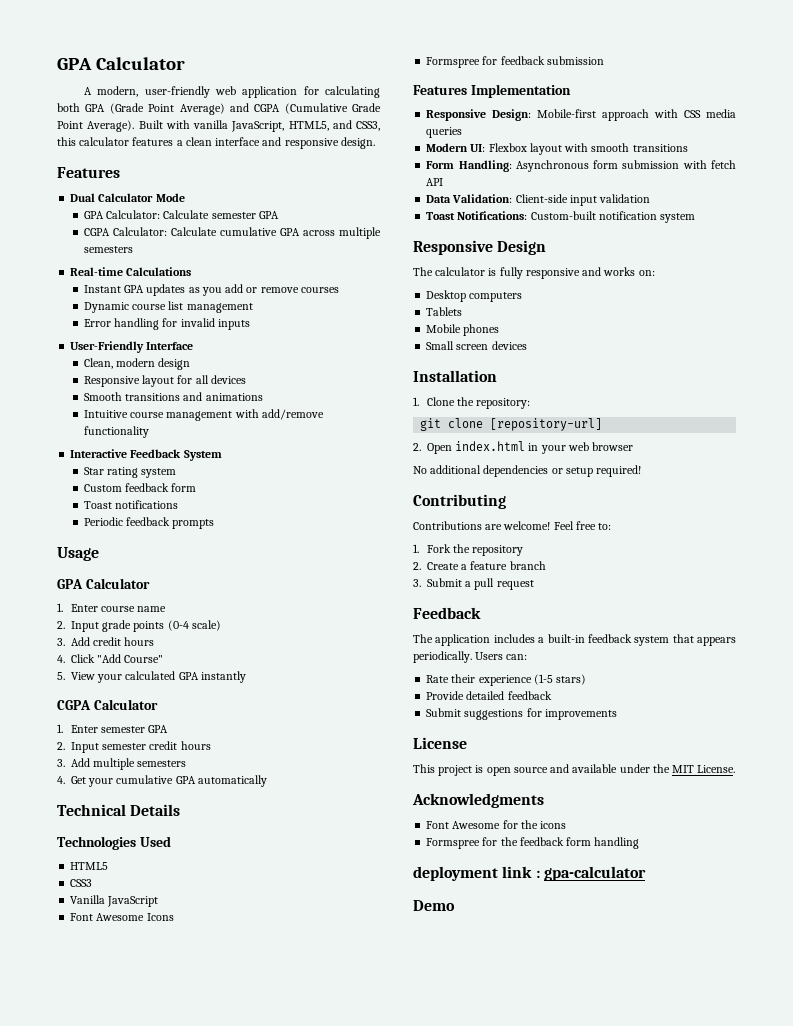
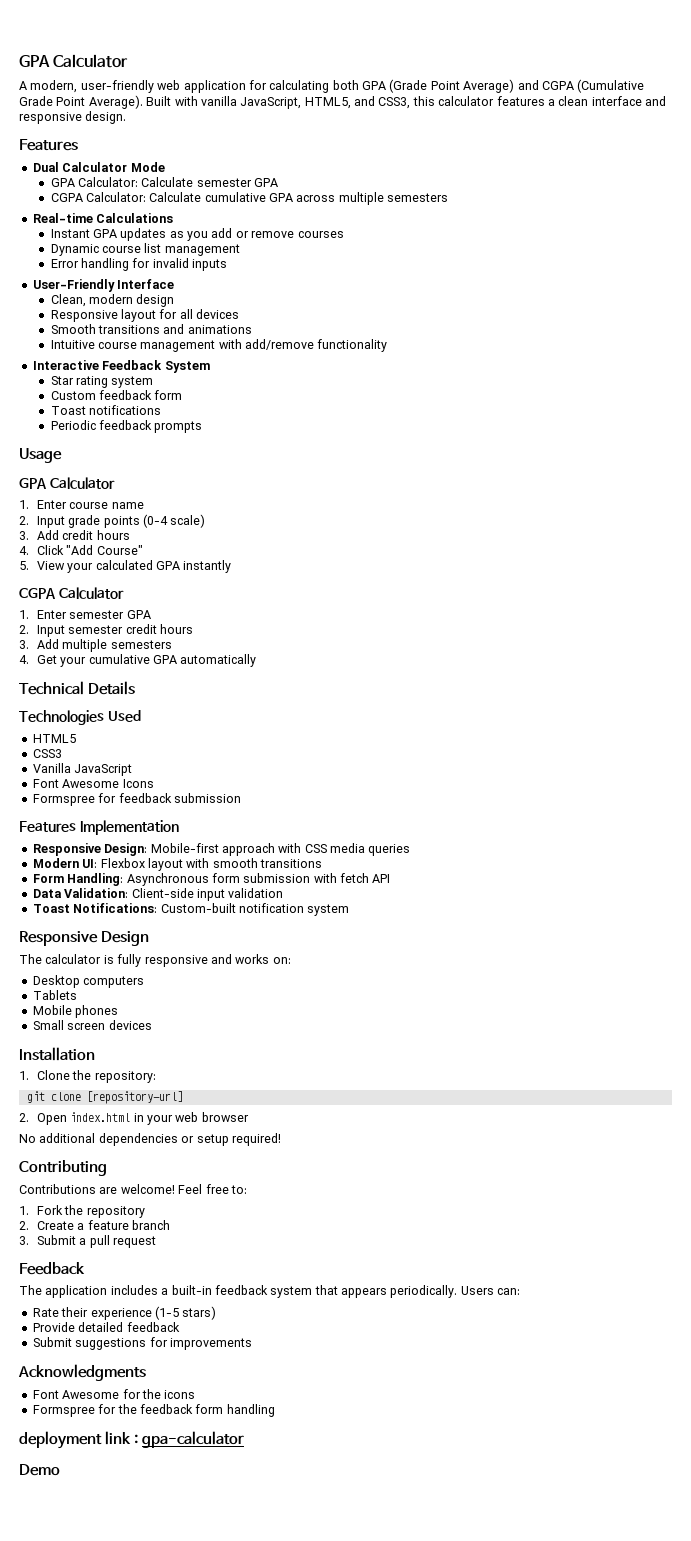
- License
- This project is open source and available under the MIT License.

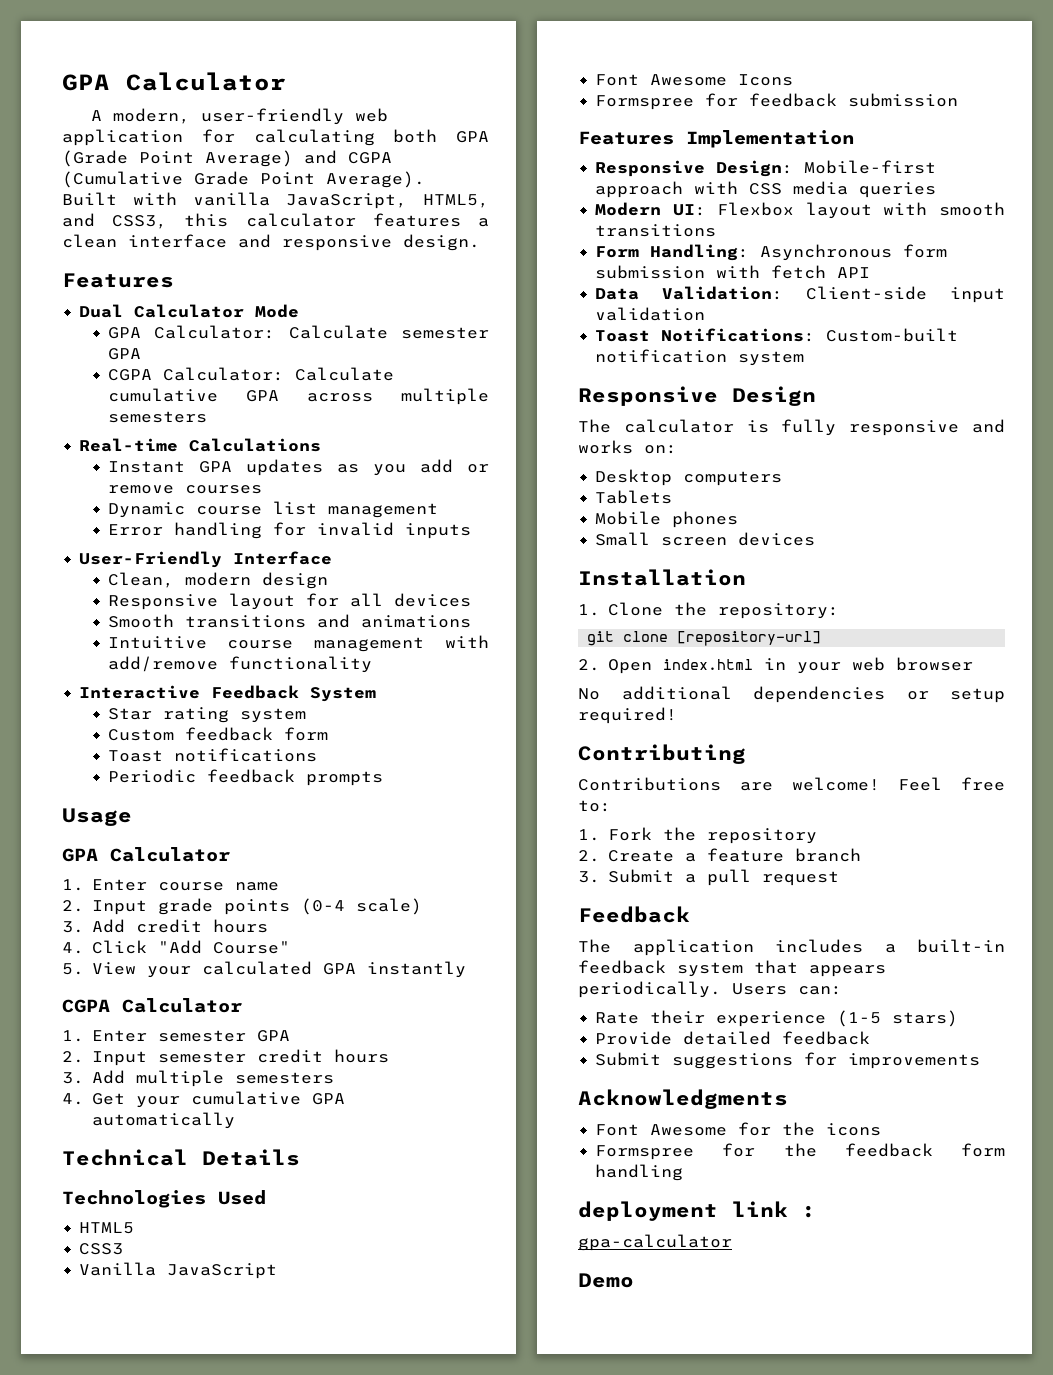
- deployment link : gpa-calculator
+ deployment link :
+ gpa-calculator

